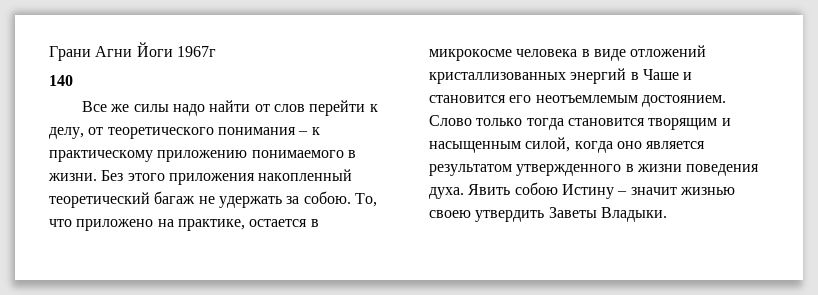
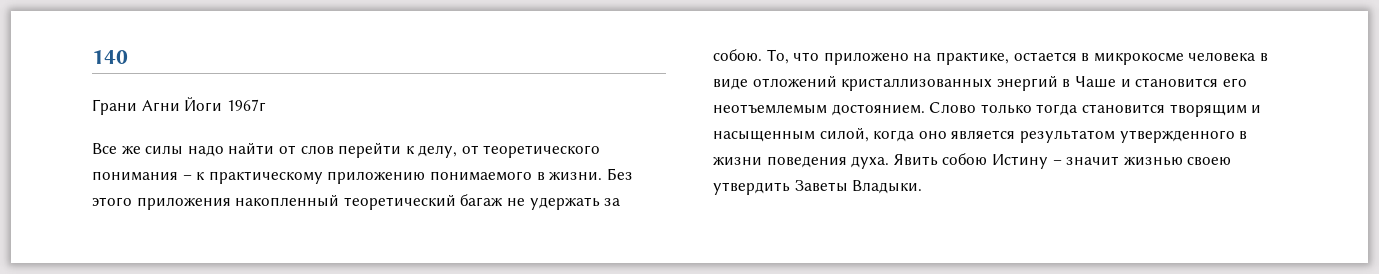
+ 140
- 140

